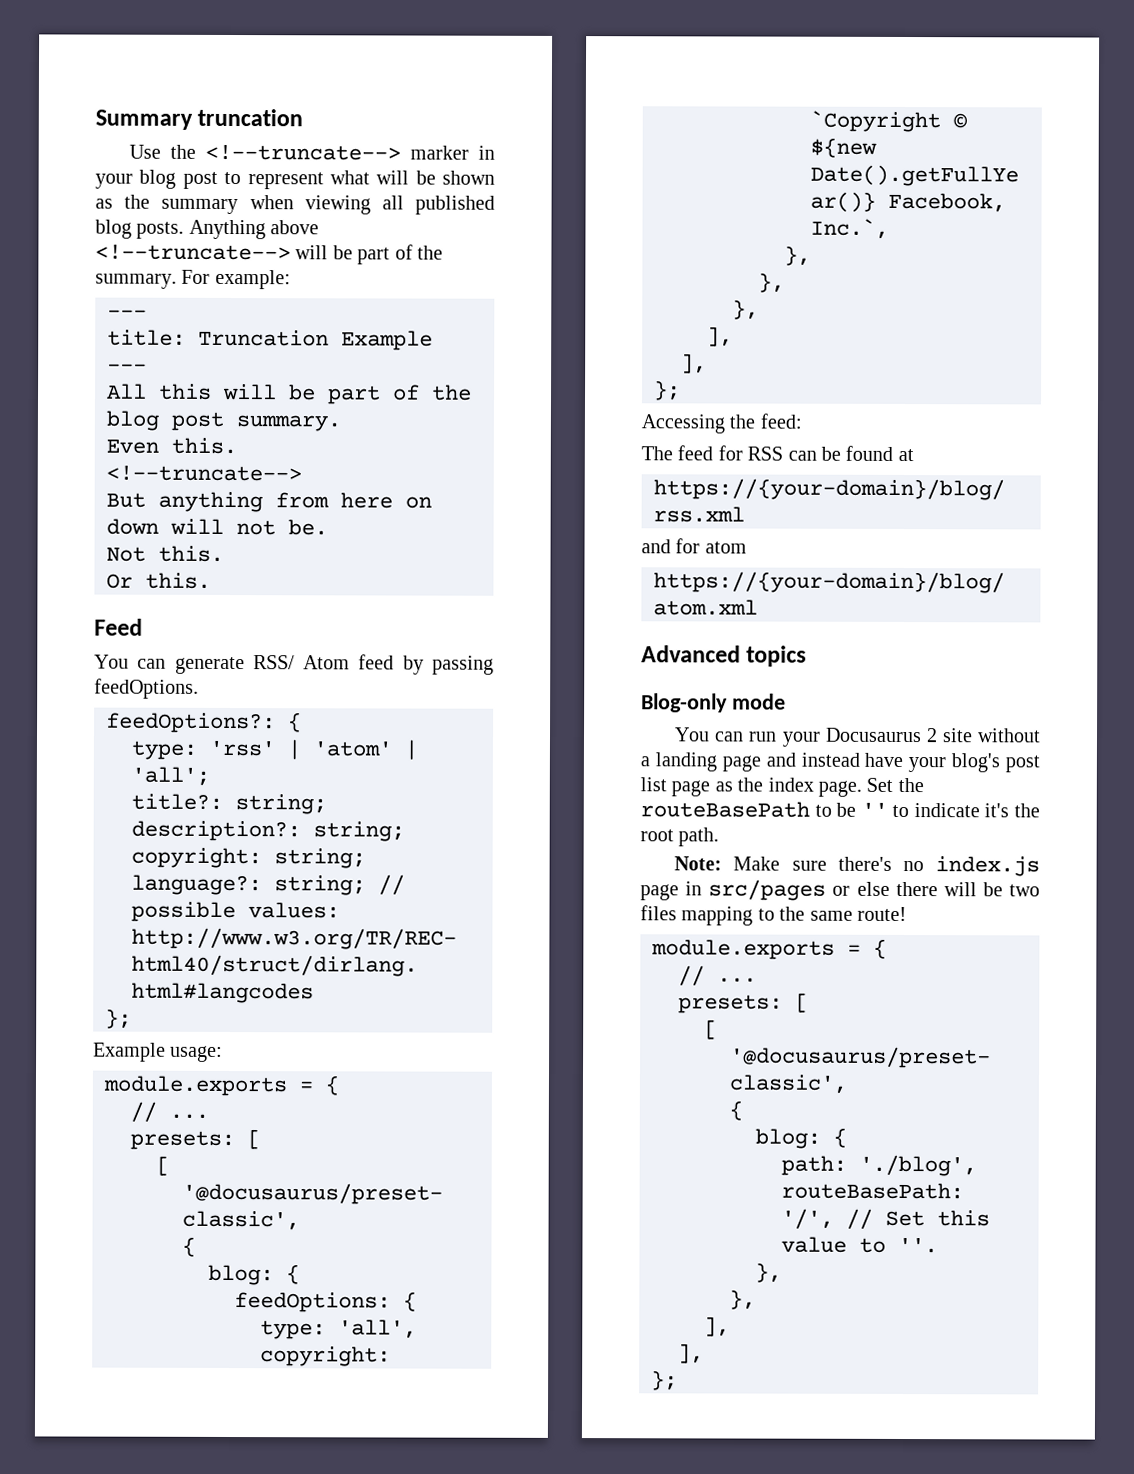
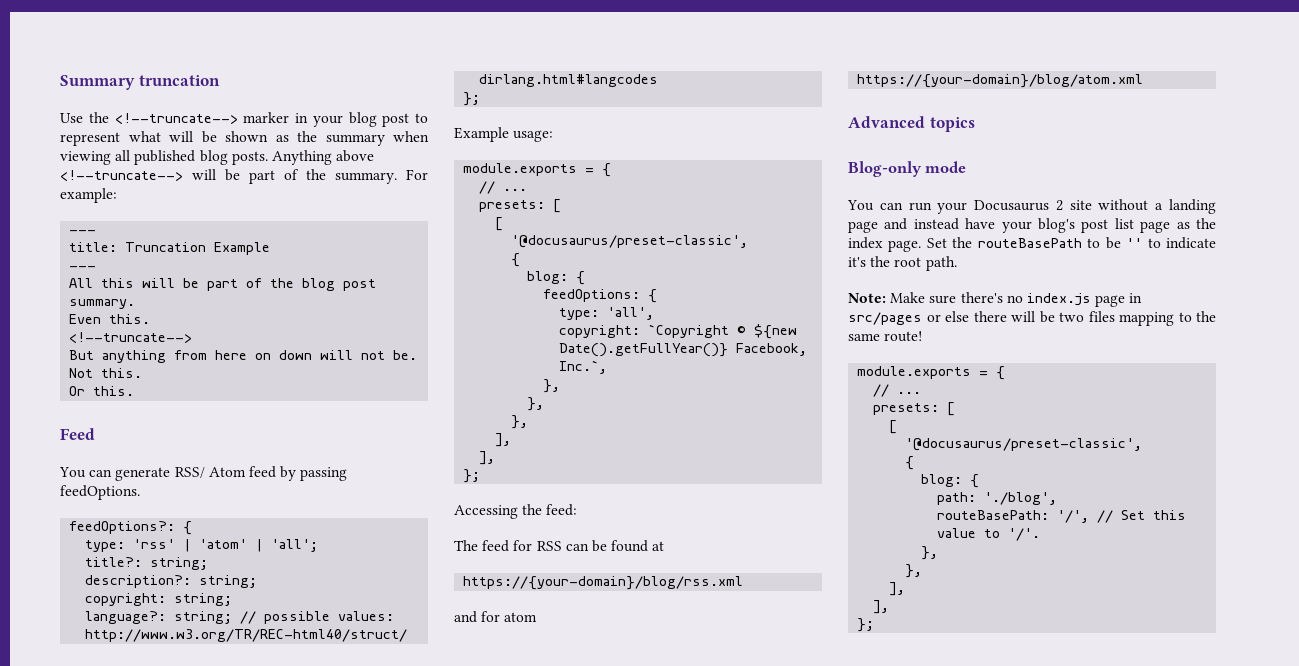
- routeBasePath: '/', // Set this value to ''.
+ routeBasePath: '/', // Set this value to '/'.

